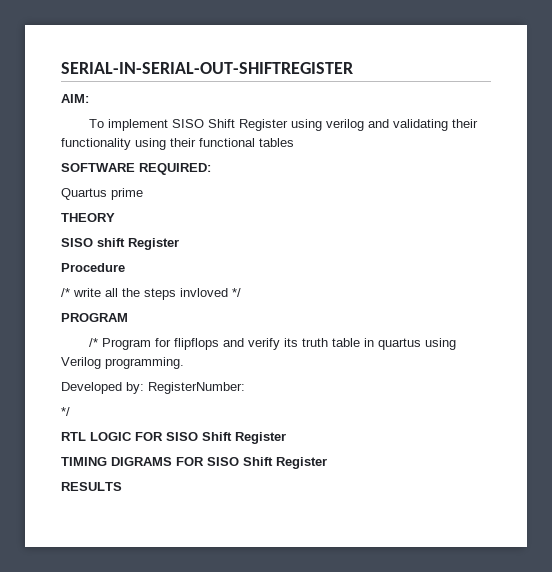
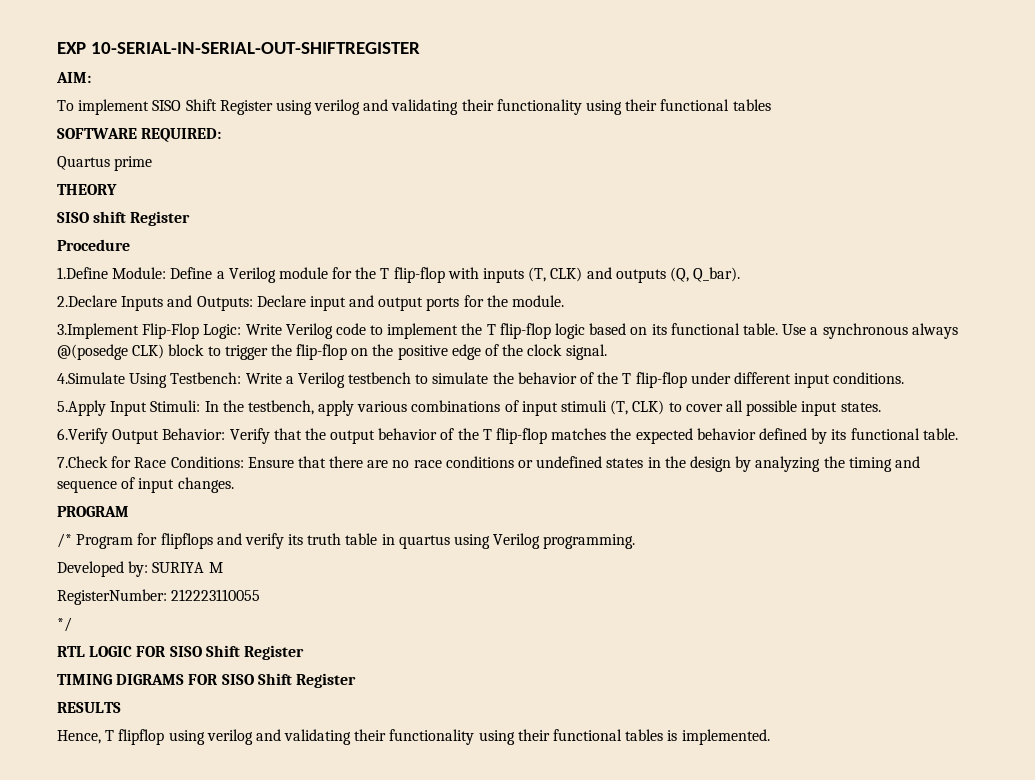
- SERIAL-IN-SERIAL-OUT-SHIFTREGISTER
+ EXP 10-SERIAL-IN-SERIAL-OUT-SHIFTREGISTER
- /* write all the steps invloved */
+ 1.Define Module: Define a Verilog module for the T flip-flop with inputs (T, CLK) and outputs (Q, Q_bar).
+ 2.Declare Inputs and Outputs: Declare input and output ports for the module.
+ 3.Implement Flip-Flop Logic: Write Verilog code to implement the T flip-flop logic based on its functional table. Use a synchronous always @(posedge CLK) block to trigger the flip-flop on the positive edge of the clock signal.
+ 4.Simulate Using Testbench: Write a Verilog testbench to simulate the behavior of the T flip-flop under different input conditions.
+ 5.Apply Input Stimuli: In the testbench, apply various combinations of input stimuli (T, CLK) to cover all possible input states.
+ 6.Verify Output Behavior: Verify that the output behavior of the T flip-flop matches the expected behavior defined by its functional table.
+ 7.Check for Race Conditions: Ensure that there are no race conditions or undefined states in the design by analyzing the timing and sequence of input changes.
- Developed by: RegisterNumber:
+ Developed by: SURIYA M
+ RegisterNumber: 212223110055
+ Hence, T flipflop using verilog and validating their functionality using their functional tables is implemented.

